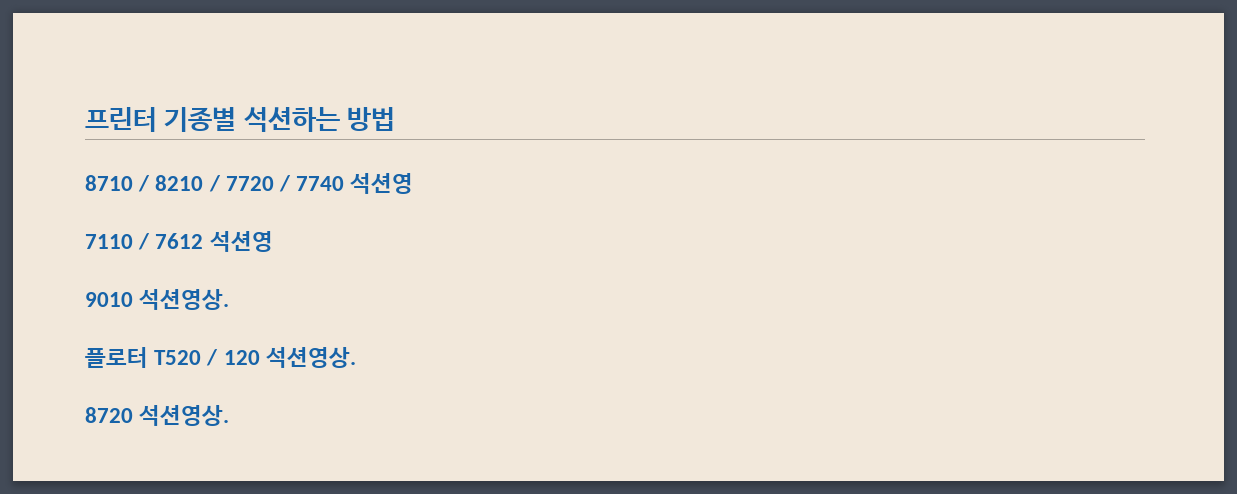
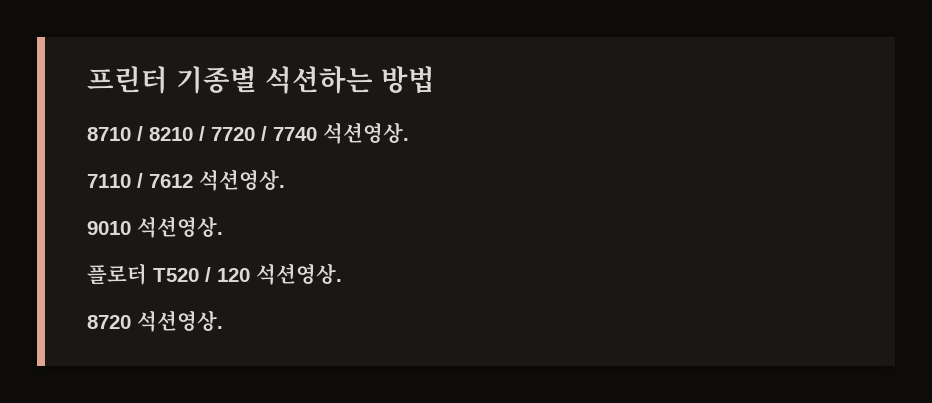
- 8710 / 8210 / 7720 / 7740 석션영
+ 8710 / 8210 / 7720 / 7740 석션영상.
- 7110 / 7612 석션영
+ 7110 / 7612 석션영상.

